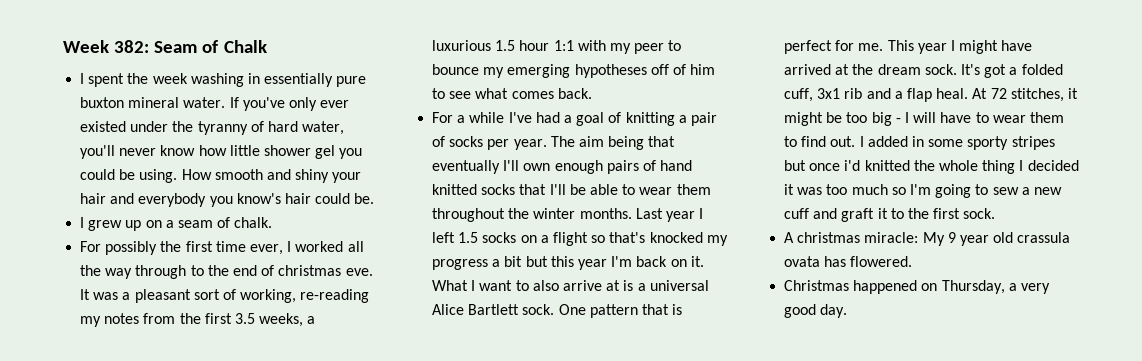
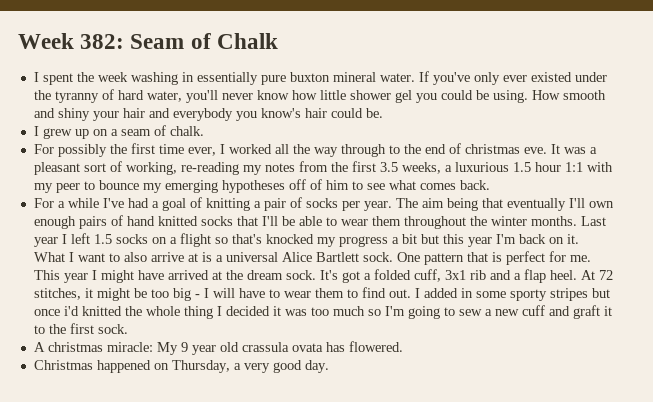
- It's got a folded cuff, 3x1 rib and a flap heal.
+ It's got a folded cuff, 3x1 rib and a flap heel.

